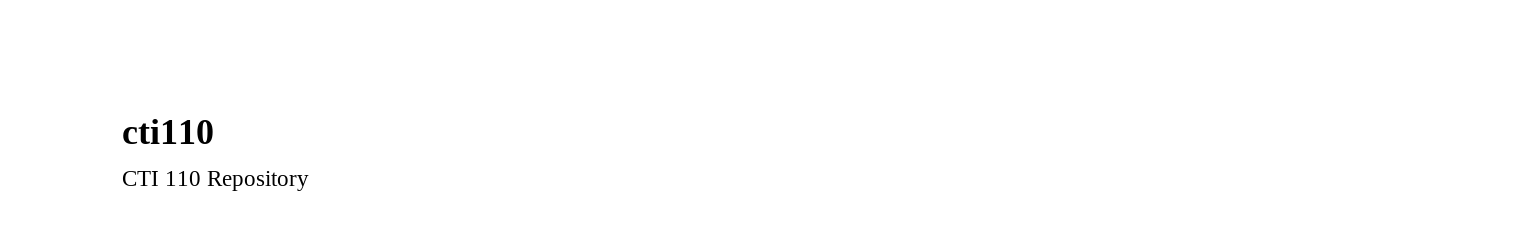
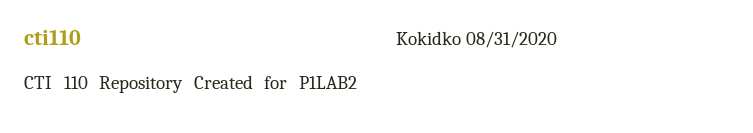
- CTI 110 Repository
+ CTI 110 Repository Created for P1LAB2 Kokidko 08/31/2020

